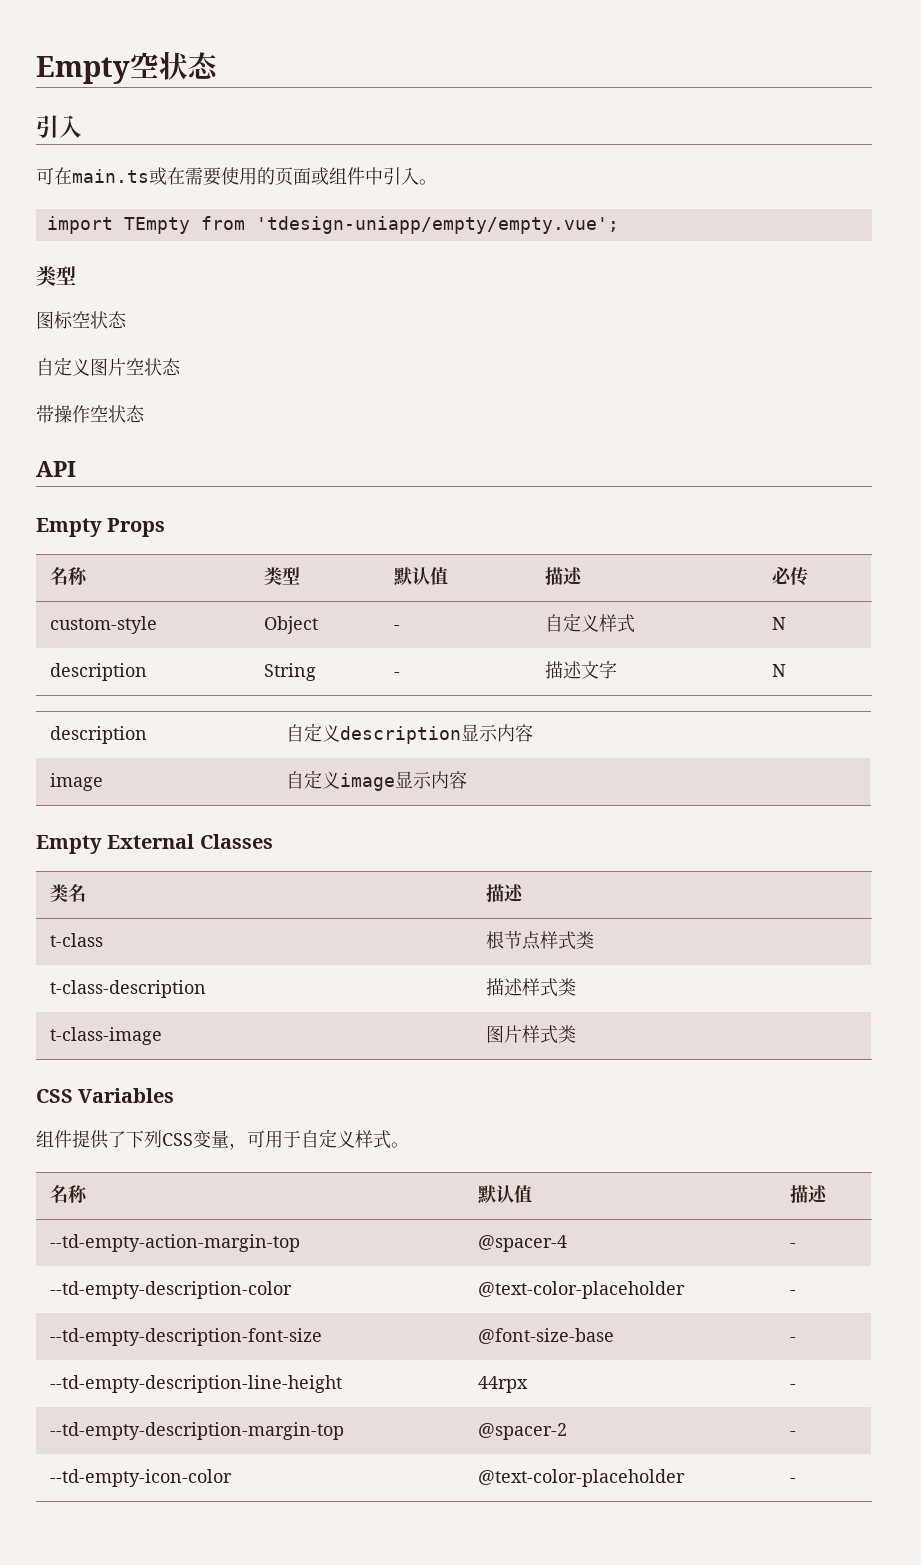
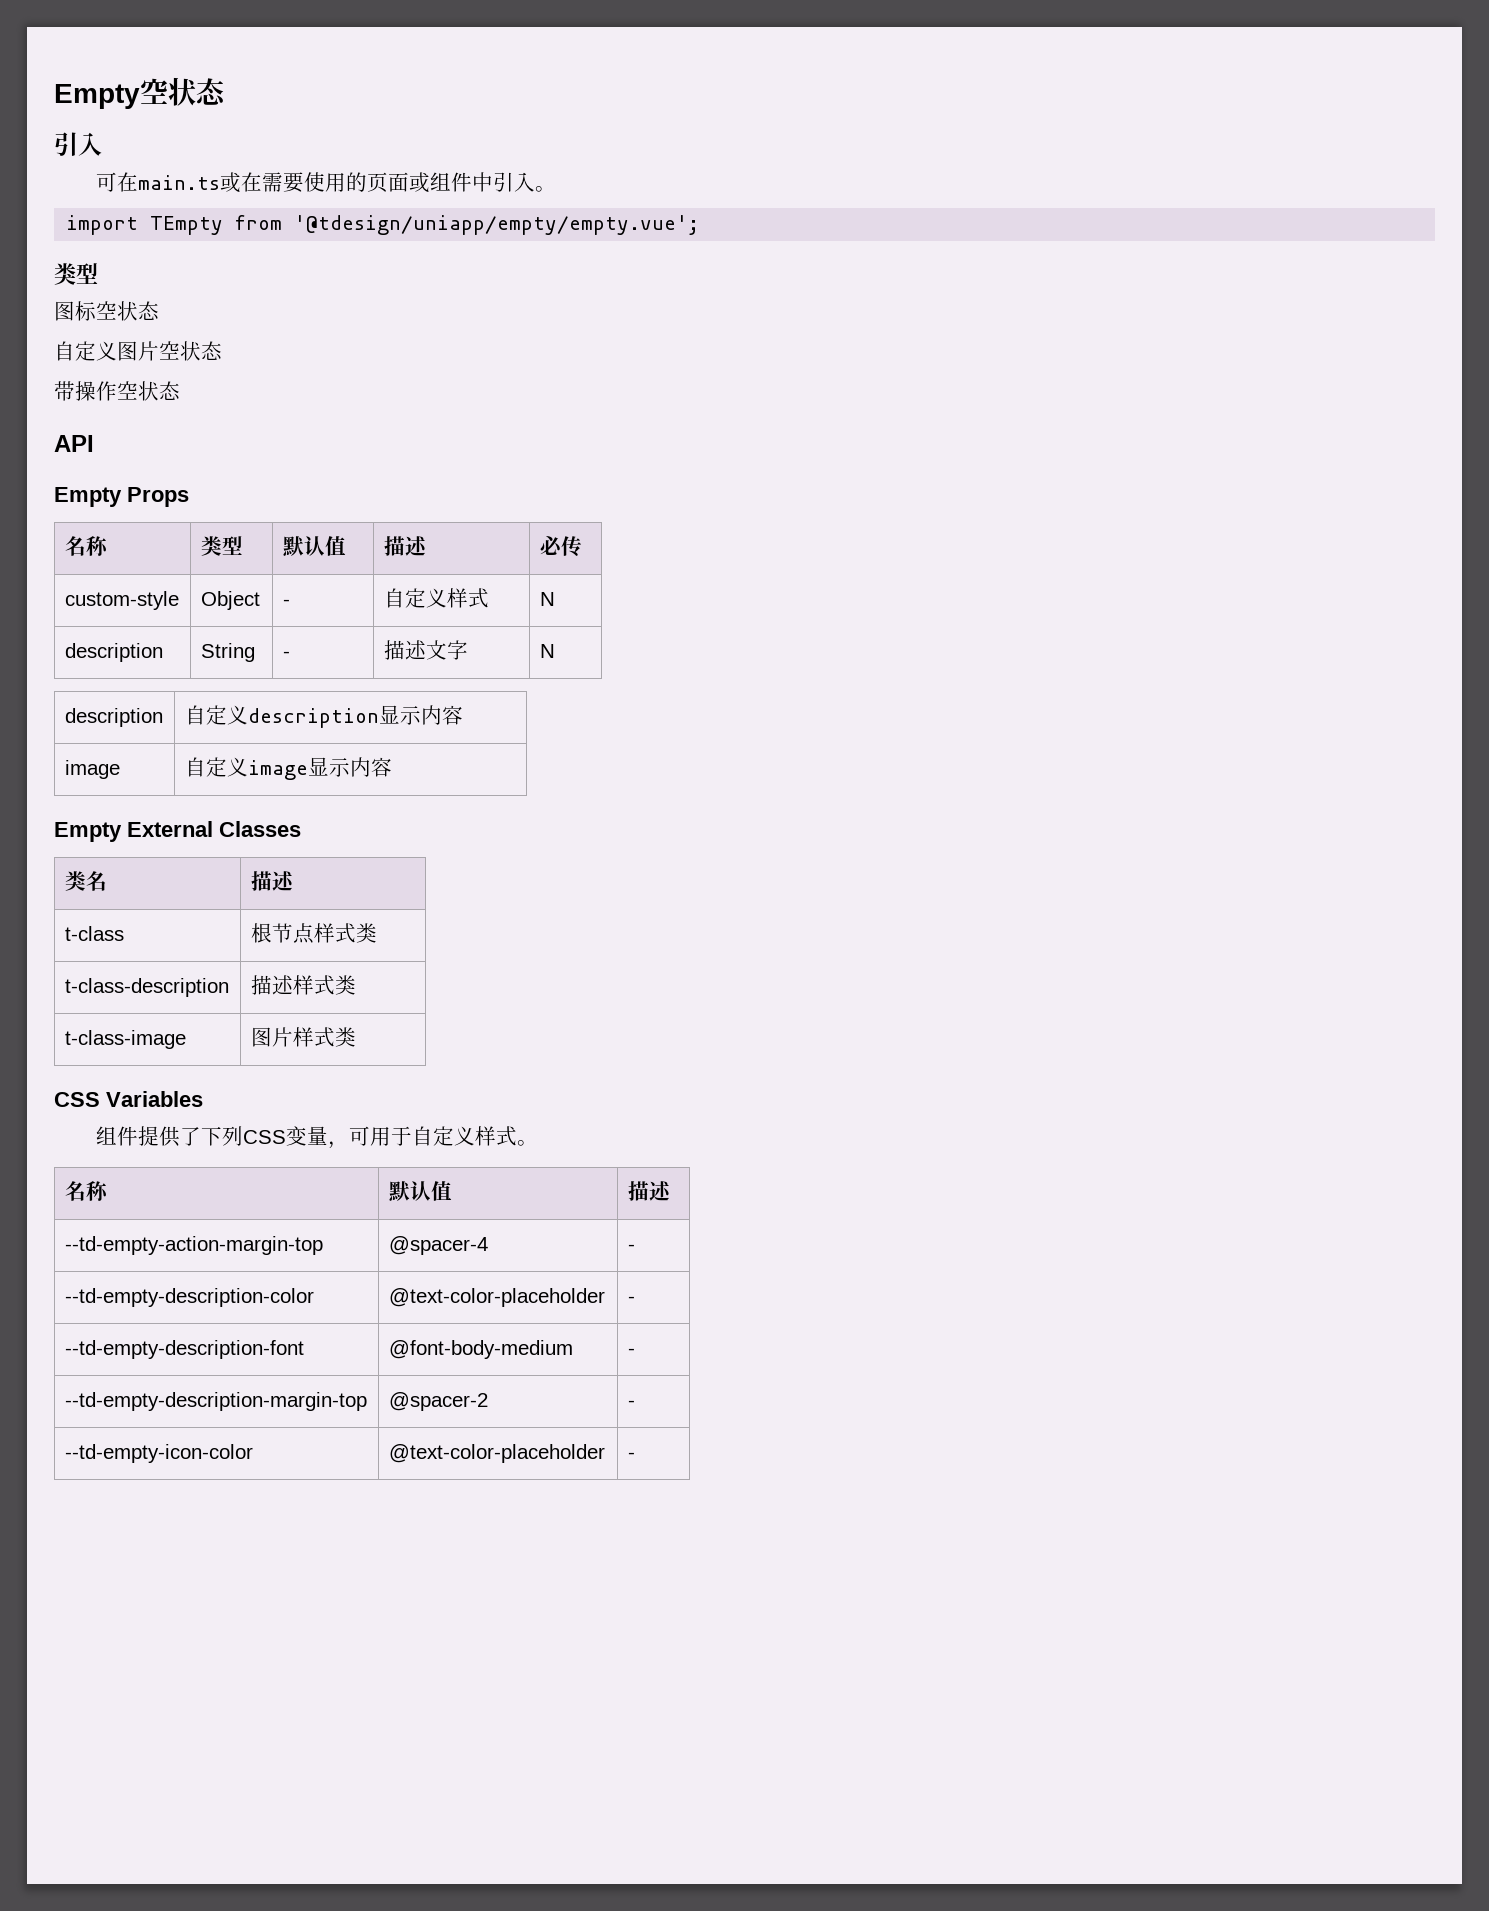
- import TEmpty from 'tdesign-uniapp/empty/empty.vue';
+ import TEmpty from '@tdesign/uniapp/empty/empty.vue';
- --td-empty-description-font-size | @font-size-base | -
- --td-empty-description-line-height | 44rpx | -
+ --td-empty-description-font | @font-body-medium | -

